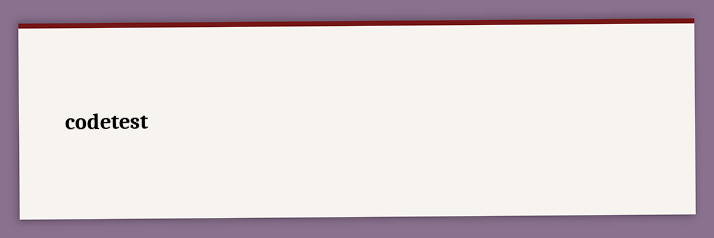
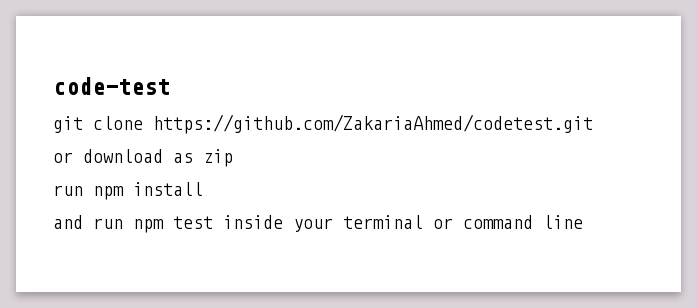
- codetest
+ code-test
+ git clone https://github.com/ZakariaAhmed/codetest.git
+ or download as zip
+ run npm install
+ and run npm test inside your terminal or command line

